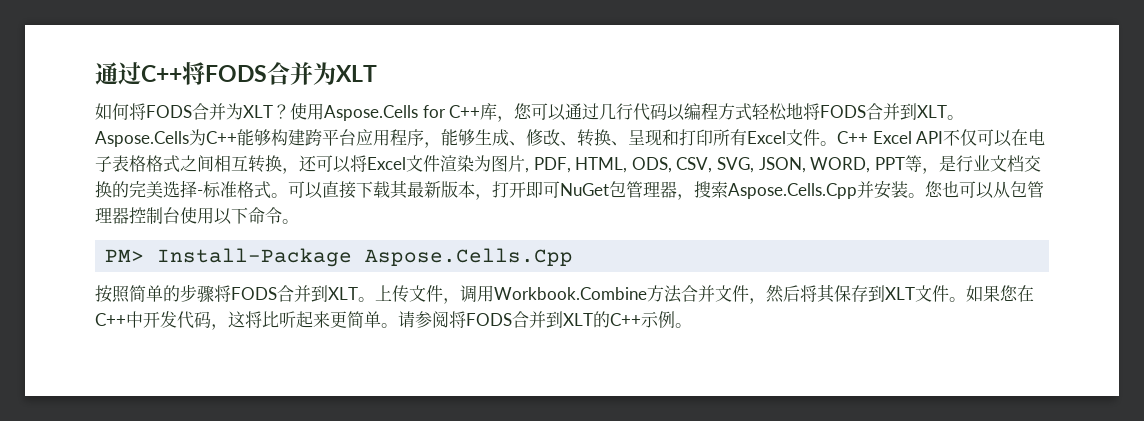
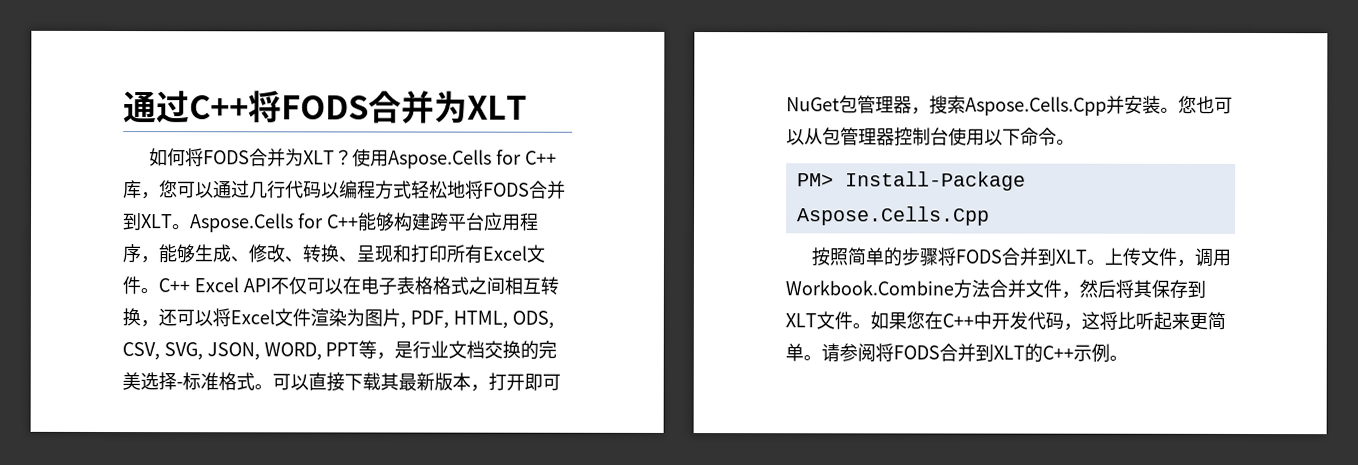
- Aspose.Cells为C++能够构建跨平台应用程序，能够生成、修改、转换、呈现和打印所有Excel文件。
+ Aspose.Cells for C++能够构建跨平台应用程序，能够生成、修改、转换、呈现和打印所有Excel文件。

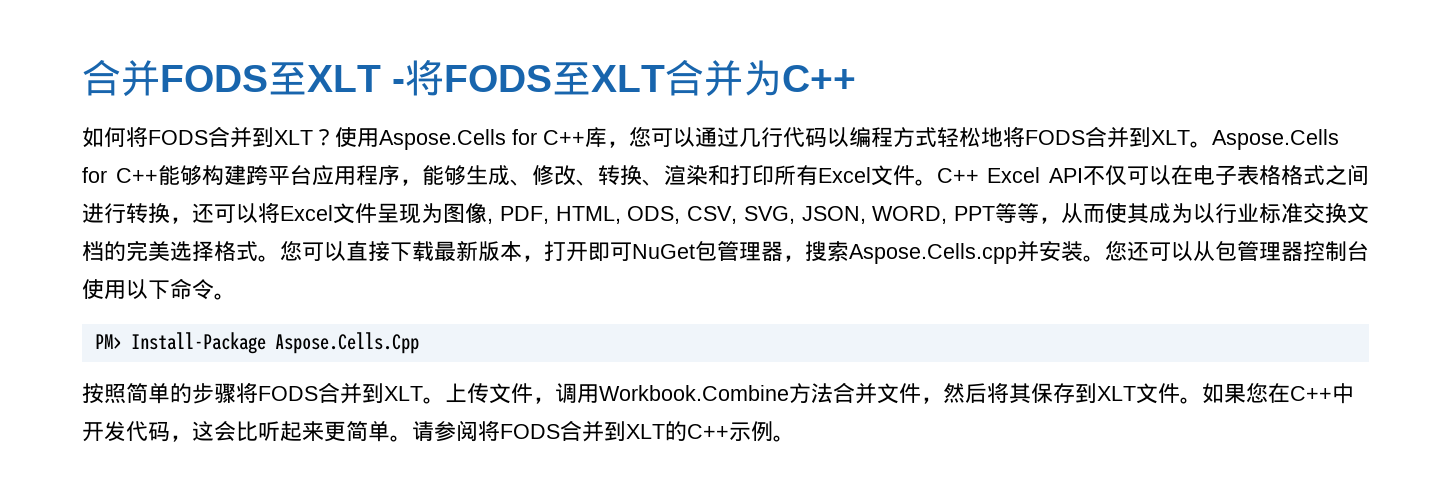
- 通过C++将FODS合并为XLT
+ 合并FODS至XLT -将FODS至XLT合并为C++
- 如何将FODS合并为XLT？
+ 如何将FODS合并到XLT？
- Aspose.Cells for C++能够构建跨平台应用程序，能够生成、修改、转换、呈现和打印所有Excel文件。
+ Aspose.Cells for C++能够构建跨平台应用程序，能够生成、修改、转换、渲染和打印所有Excel文件。
- C++ Excel API不仅可以在电子表格格式之间相互转换，还可以将Excel文件渲染为图片, PDF, HTML, ODS, CSV, SVG, JSON, WORD, PPT等，是行业文档交换的完美选择-标准格式。可以直接下载其最新版本，打开即可NuGet包管理器，搜索Aspose.Cells.Cpp并安装。
+ C++ Excel API不仅可以在电子表格格式之间进行转换，还可以将Excel文件呈现为图像, PDF, HTML, ODS, CSV, SVG, JSON, WORD, PPT等等，从而使其成为以行业标准交换文档的完美选择格式。您可以直接下载最新版本，打开即可NuGet包管理器，搜索Aspose.Cells.cpp并安装。
- 您也可以从包管理器控制台使用以下命令。
+ 您还可以从包管理器控制台使用以下命令。
- 如果您在C++中开发代码，这将比听起来更简单。
+ 如果您在C++中开发代码，这会比听起来更简单。

